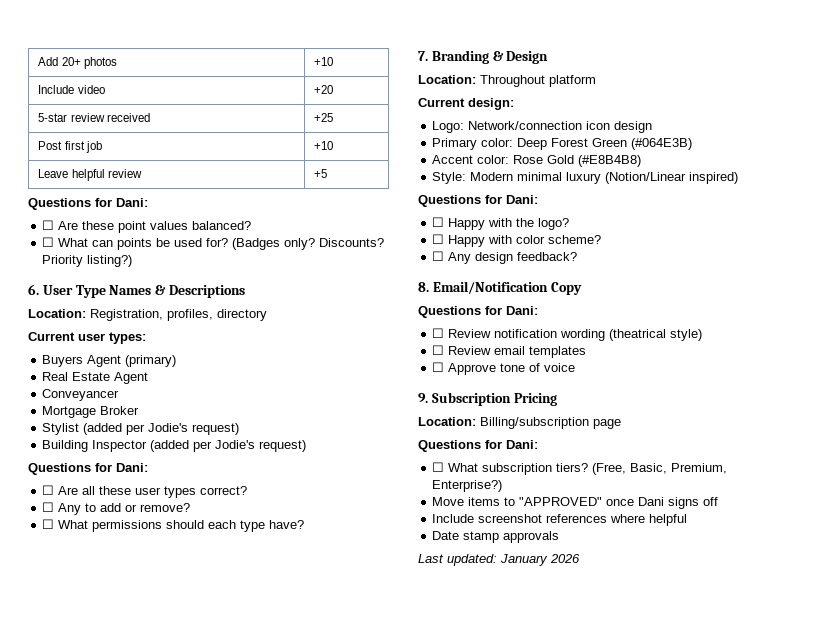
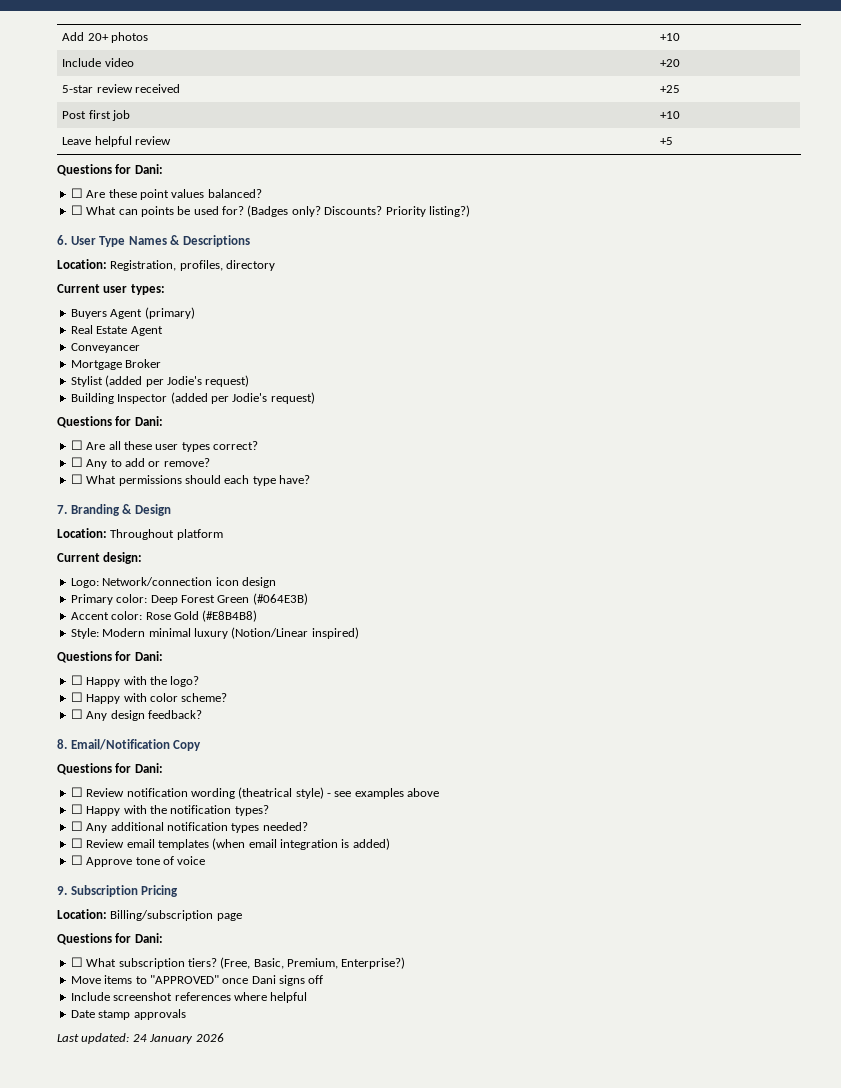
- ☐ Review notification wording (theatrical style)
+ ☐ Review notification wording (theatrical style) - see examples above
+ ☐ Happy with the notification types?
+ ☐ Any additional notification types needed?
- ☐ Review email templates
+ ☐ Review email templates (when email integration is added)
- Last updated: January 2026
+ Last updated: 24 January 2026

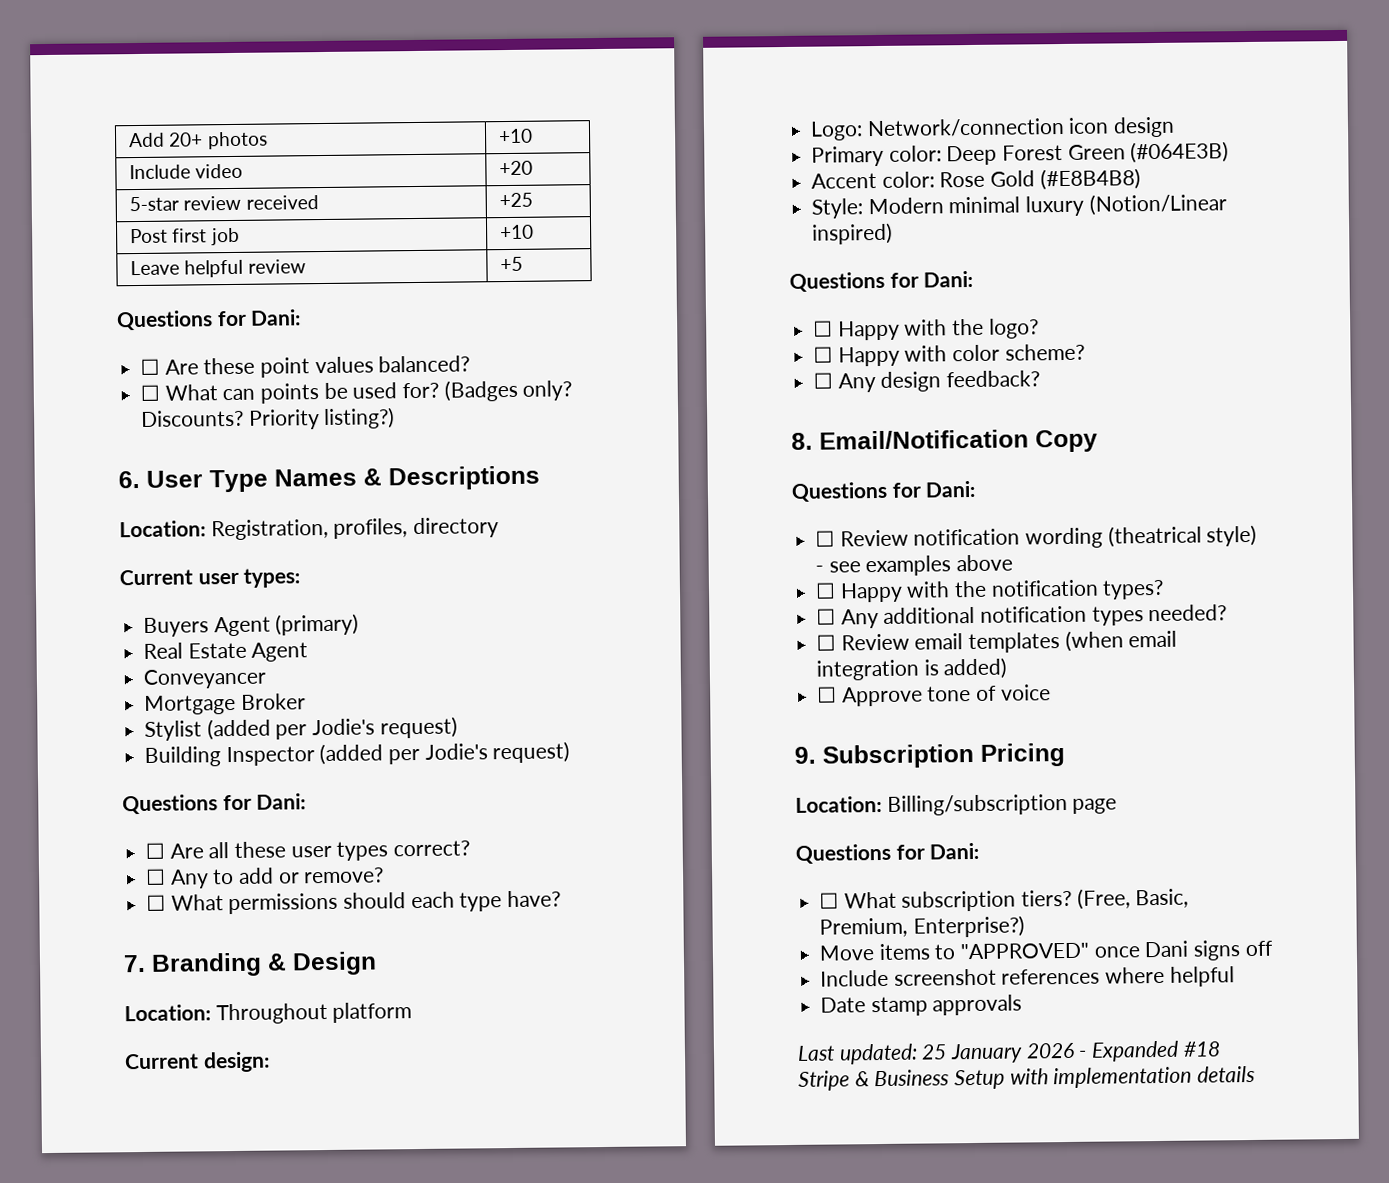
- Last updated: 24 January 2026
+ Last updated: 25 January 2026 - Expanded #18 Stripe & Business Setup with implementation details

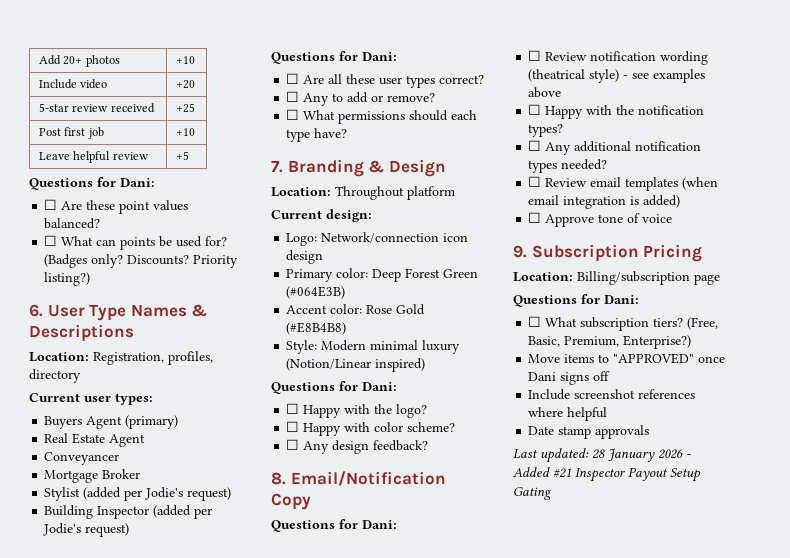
- Last updated: 25 January 2026 - Expanded #18 Stripe & Business Setup with implementation details
+ Last updated: 28 January 2026 - Added #21 Inspector Payout Setup Gating

